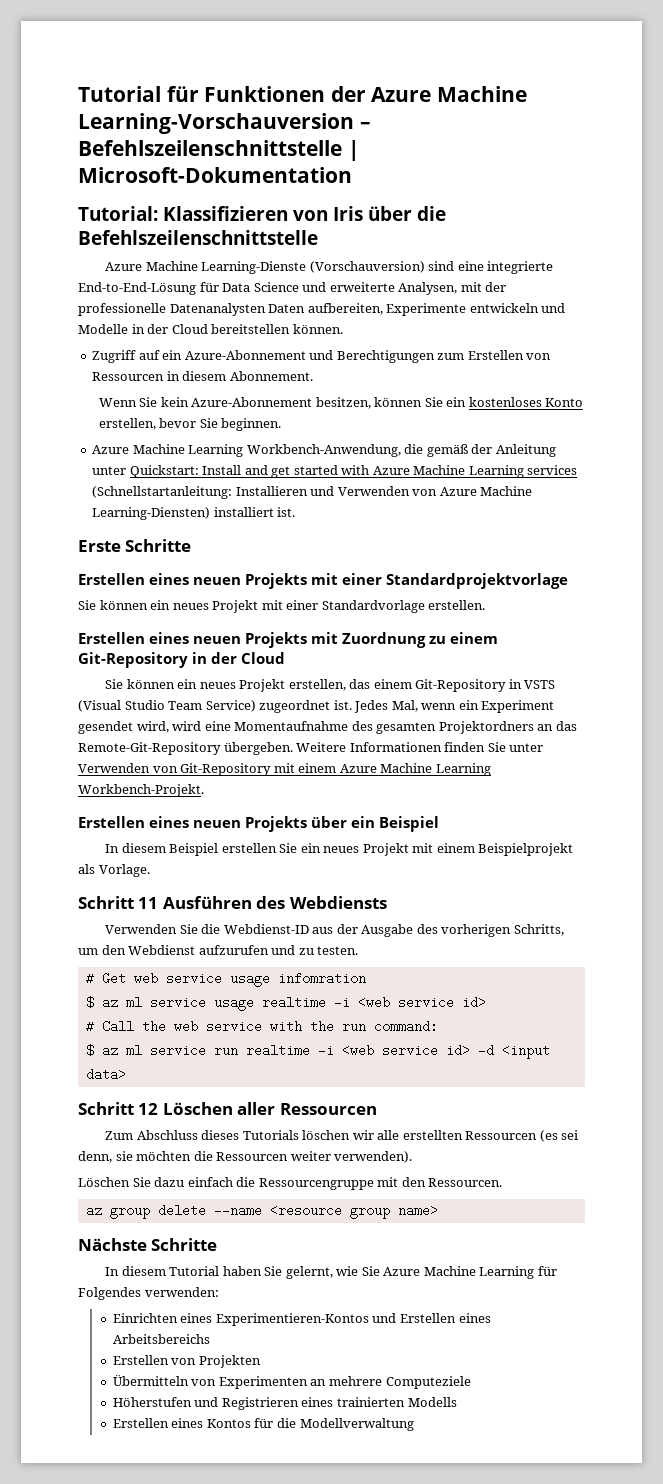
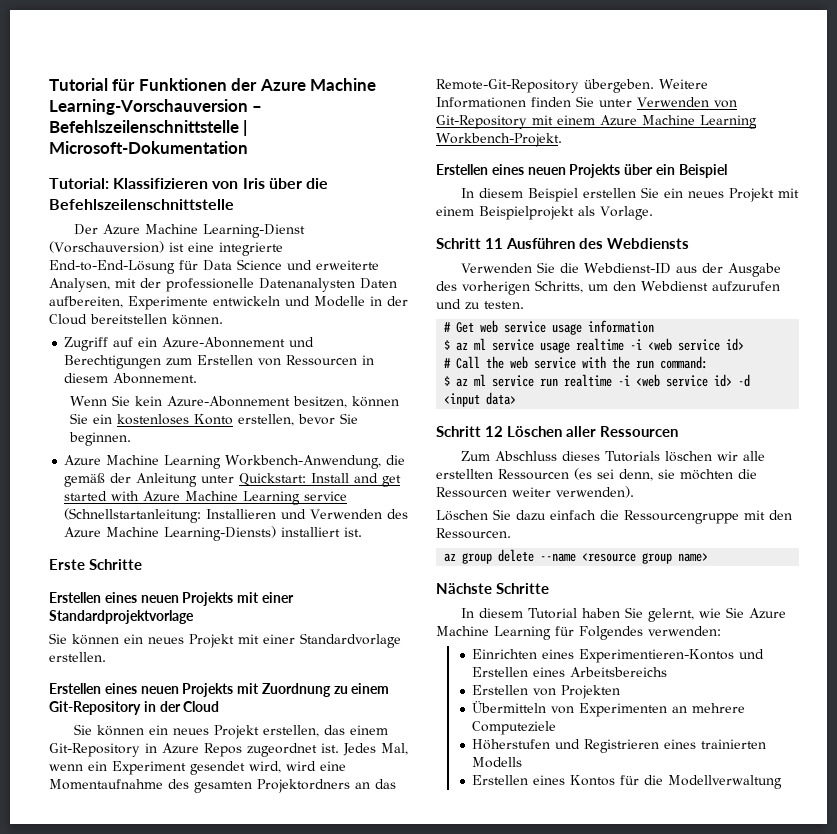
- Azure Machine Learning-Dienste (Vorschauversion) sind eine integrierte End-to-End-Lösung für Data Science und erweiterte Analysen, mit der professionelle Datenanalysten Daten aufbereiten, Experimente entwickeln und Modelle in der Cloud bereitstellen können.
+ Der Azure Machine Learning-Dienst (Vorschauversion) ist eine integrierte End-to-End-Lösung für Data Science und erweiterte Analysen, mit der professionelle Datenanalysten Daten aufbereiten, Experimente entwickeln und Modelle in der Cloud bereitstellen können.
- Azure Machine Learning Workbench-Anwendung, die gemäß der Anleitung unter Quickstart: Install and get started with Azure Machine Learning services (Schnellstartanleitung: Installieren und Verwenden von Azure Machine Learning-Diensten) installiert ist.
+ Azure Machine Learning Workbench-Anwendung, die gemäß der Anleitung unter Quickstart: Install and get started with Azure Machine Learning service (Schnellstartanleitung: Installieren und Verwenden des Azure Machine Learning-Diensts) installiert ist.
- Sie können ein neues Projekt erstellen, das einem Git-Repository in VSTS (Visual Studio Team Service) zugeordnet ist.
+ Sie können ein neues Projekt erstellen, das einem Git-Repository in Azure Repos zugeordnet ist.
- # Get web service usage infomration
+ # Get web service usage information

